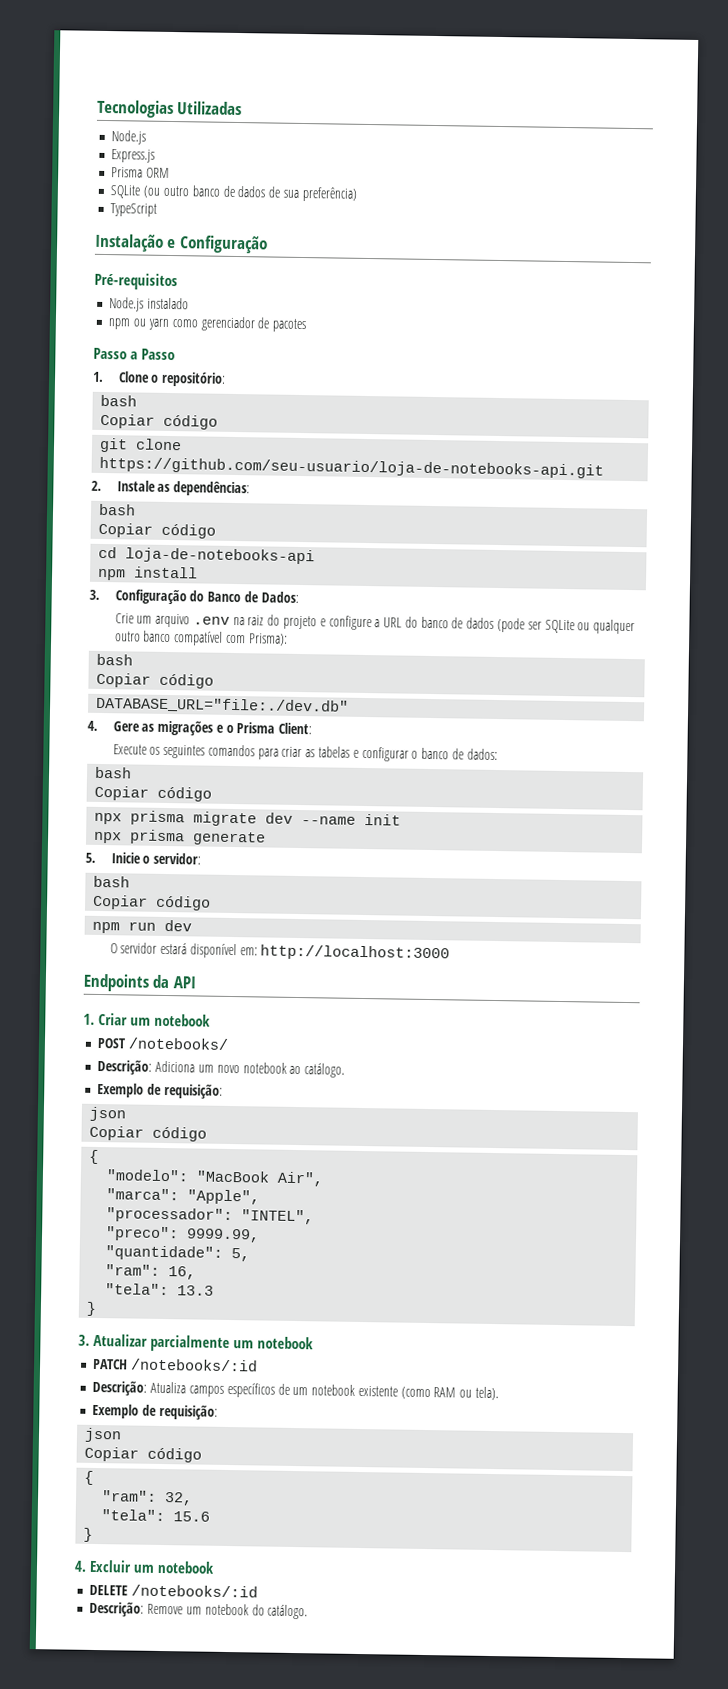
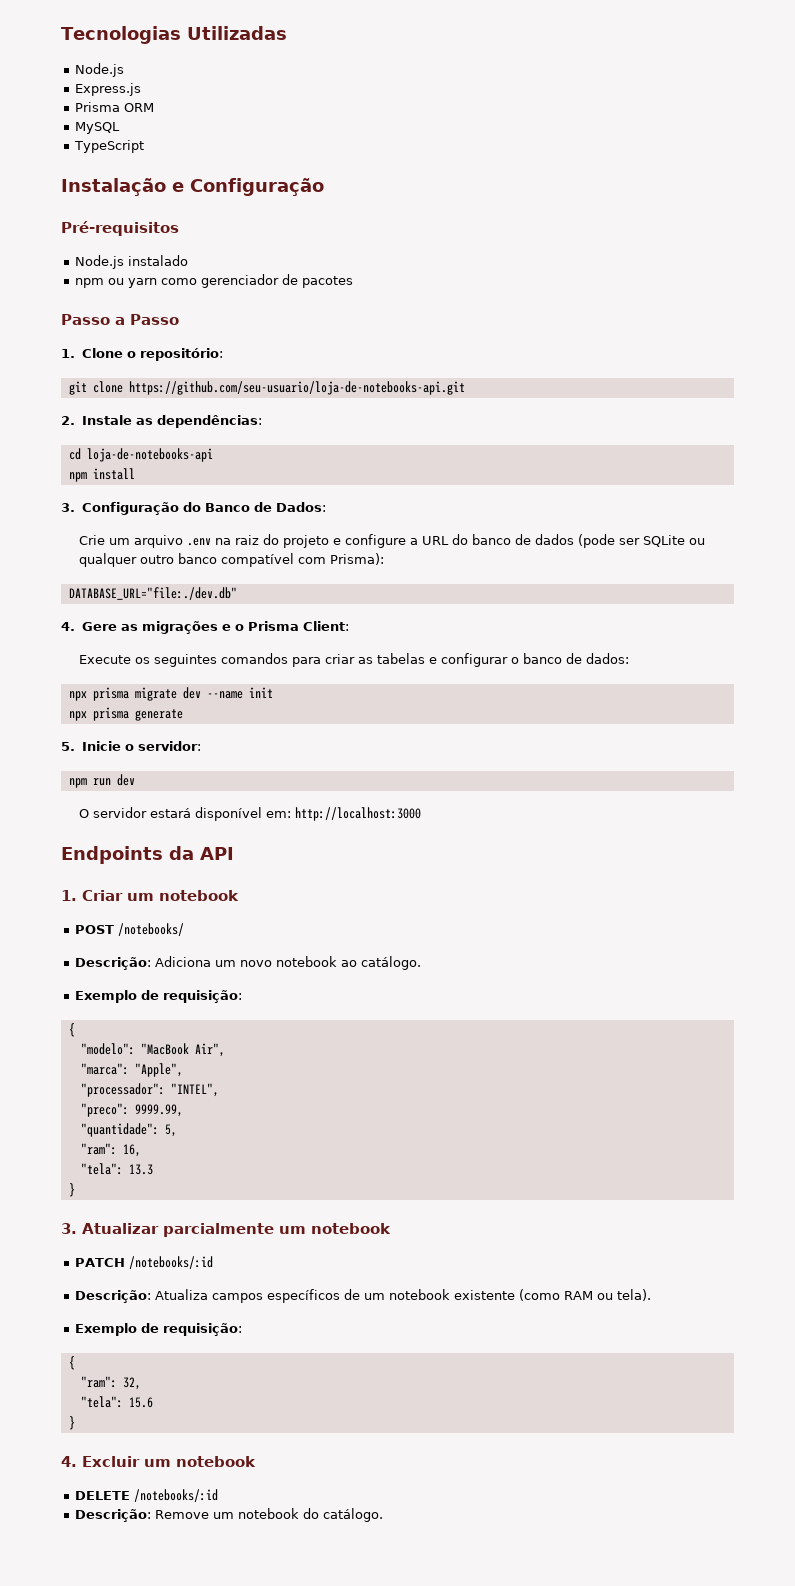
- SQLite (ou outro banco de dados de sua preferência)
+ MySQL
  1. Clone o repositório:
- bash
- Copiar código
  2. Instale as dependências:
- bash
- Copiar código
  Crie um arquivo .env na raiz do projeto e configure a URL do banco de dados (pode ser SQLite ou qualquer outro banco compatível com Prisma):
- bash
- Copiar código
  Execute os seguintes comandos para criar as tabelas e configurar o banco de dados:
- bash
- Copiar código
  5. Inicie o servidor:
- bash
- Copiar código
  Descrição: Adiciona um novo notebook ao catálogo.
  Exemplo de requisição:
- json
- Copiar código
  Descrição: Atualiza campos específicos de um notebook existente (como RAM ou tela).
  Exemplo de requisição:
- json
- Copiar código

